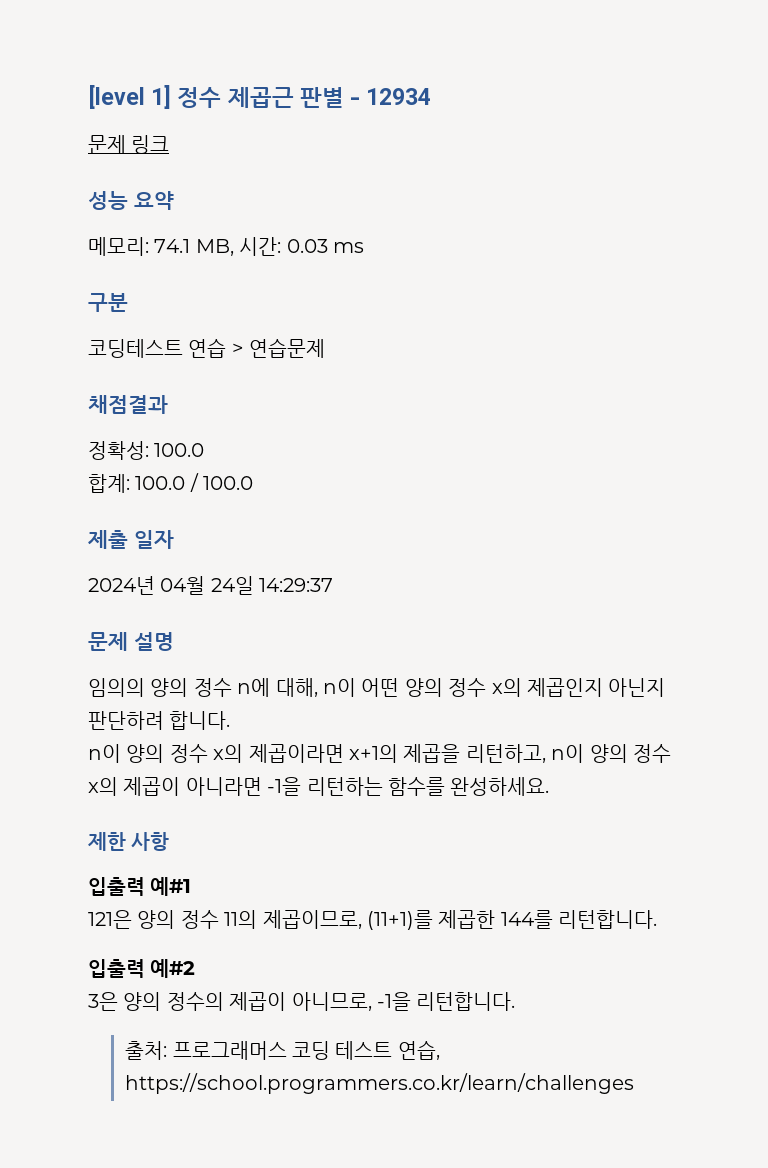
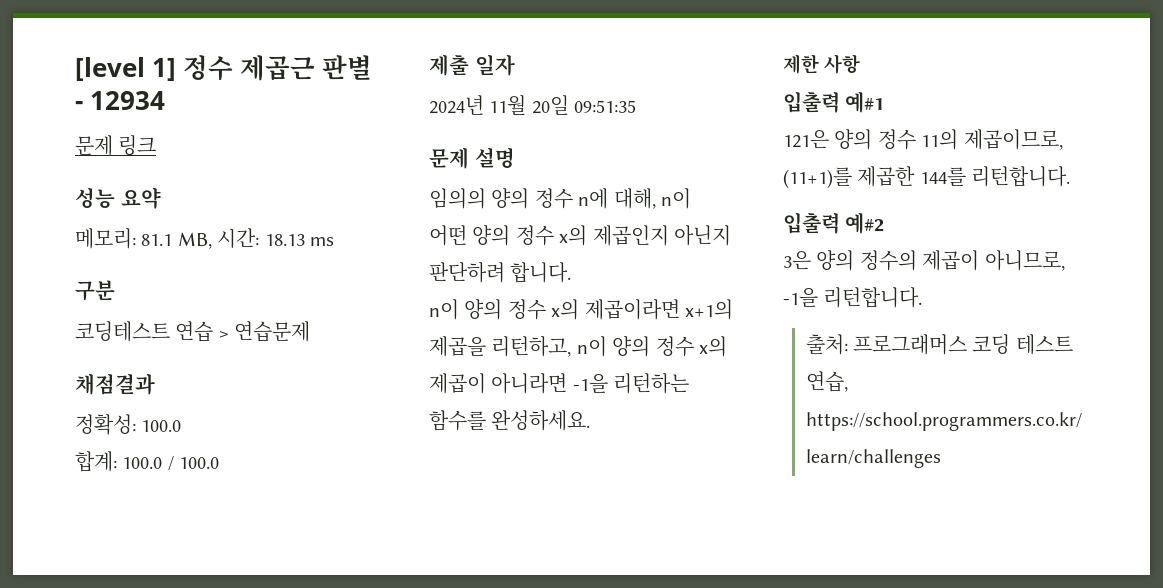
- 메모리: 74.1 MB, 시간: 0.03 ms
+ 메모리: 81.1 MB, 시간: 18.13 ms
- 2024년 04월 24일 14:29:37
+ 2024년 11월 20일 09:51:35

